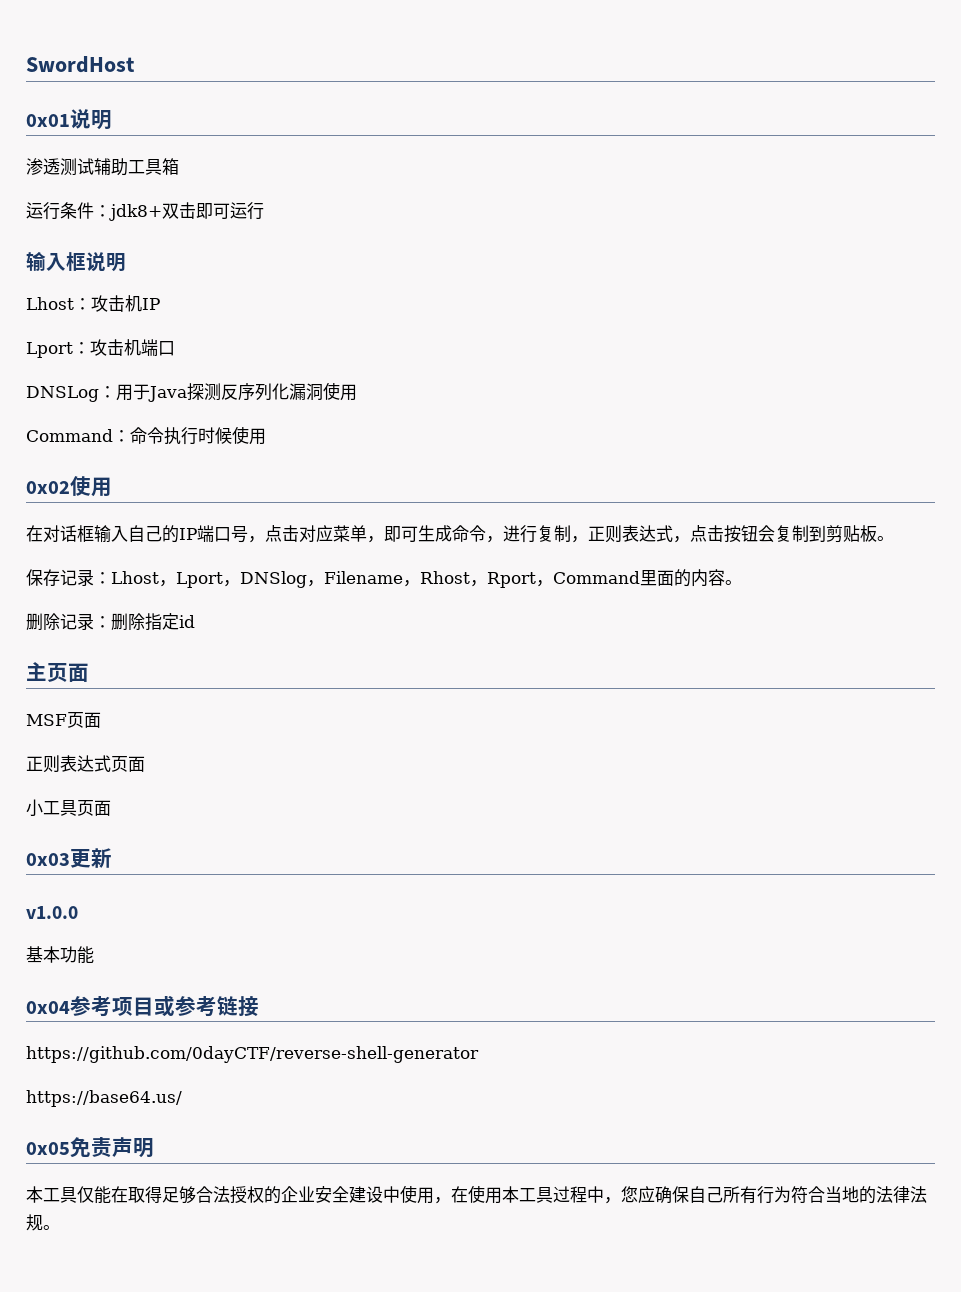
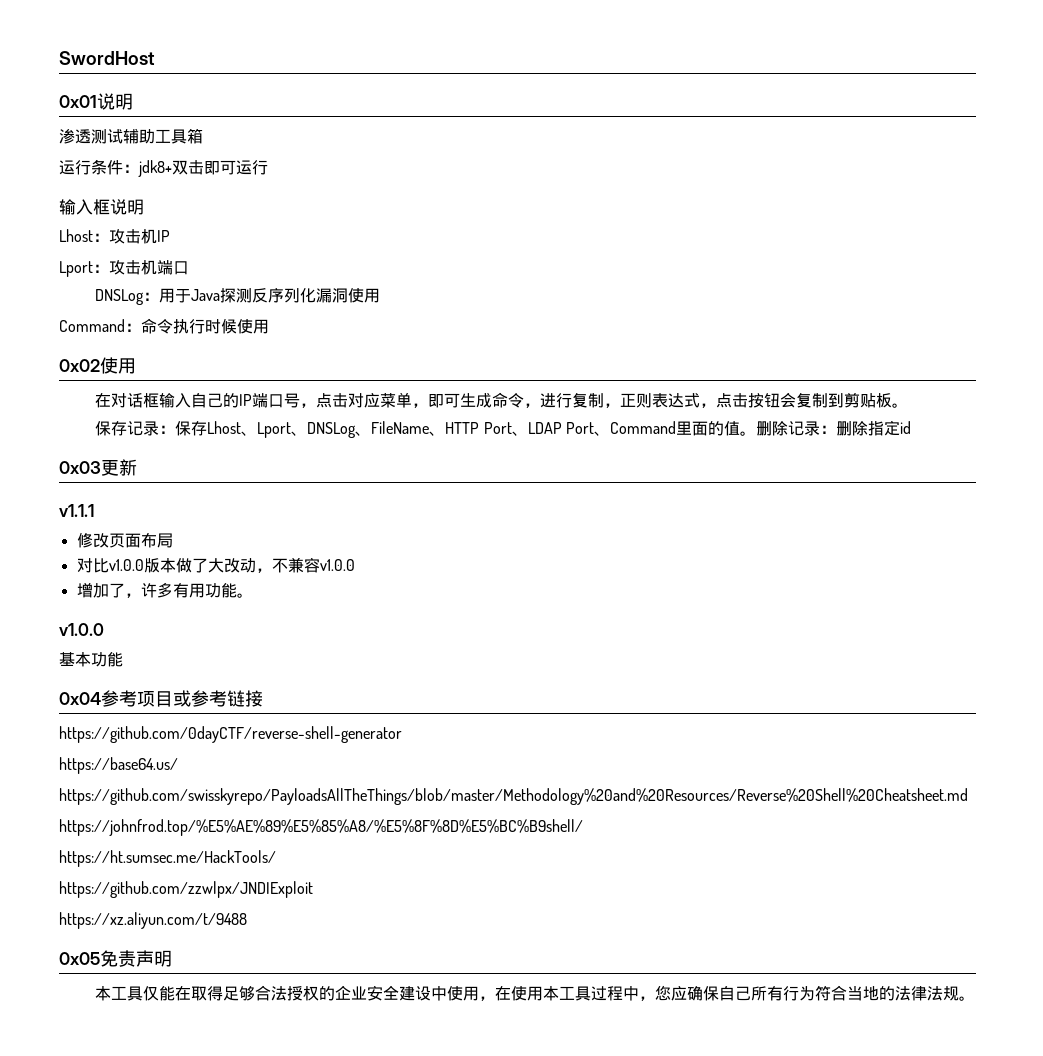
- 保存记录：Lhost，Lport，DNSlog，Filename，Rhost，Rport，Command里面的内容。
- 删除记录：删除指定id
+ 保存记录：保存Lhost、Lport、DNSLog、FileName、HTTP Port、LDAP Port、Command里面的值。删除记录：删除指定id
- 主页面
- MSF页面
- 正则表达式页面
- 小工具页面
  0x03更新
+ v1.1.1
+ 修改页面布局
+ 对比v1.0.0版本做了大改动，不兼容v1.0.0
+ 增加了，许多有用功能。
+ https://github.com/swisskyrepo/PayloadsAllTheThings/blob/master/Methodology%20and%20Resources/Reverse%20Shell%20Cheatsheet.md
+ https://johnfrod.top/%E5%AE%89%E5%85%A8/%E5%8F%8D%E5%BC%B9shell/
+ https://ht.sumsec.me/HackTools/
+ https://github.com/zzwlpx/JNDIExploit
+ https://xz.aliyun.com/t/9488

